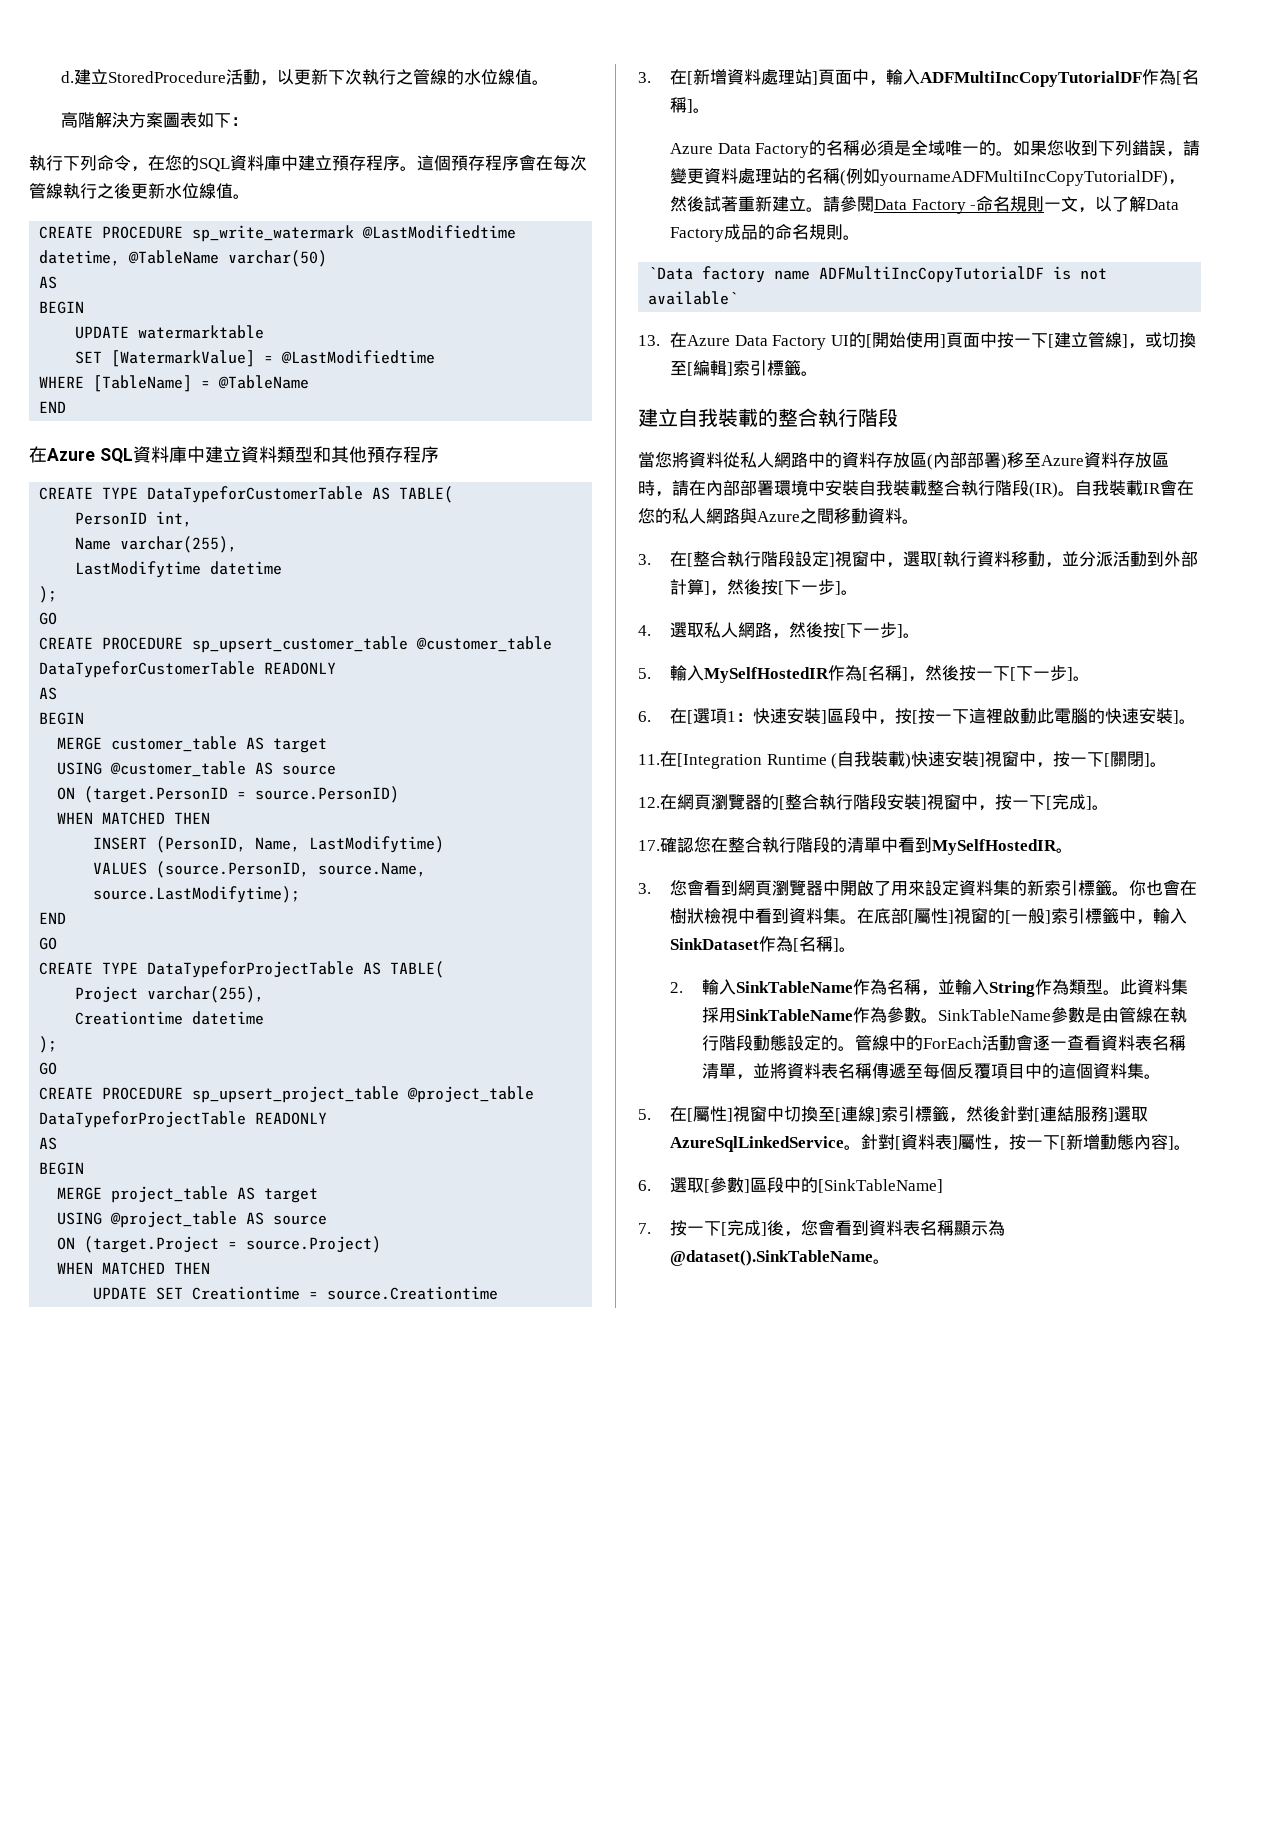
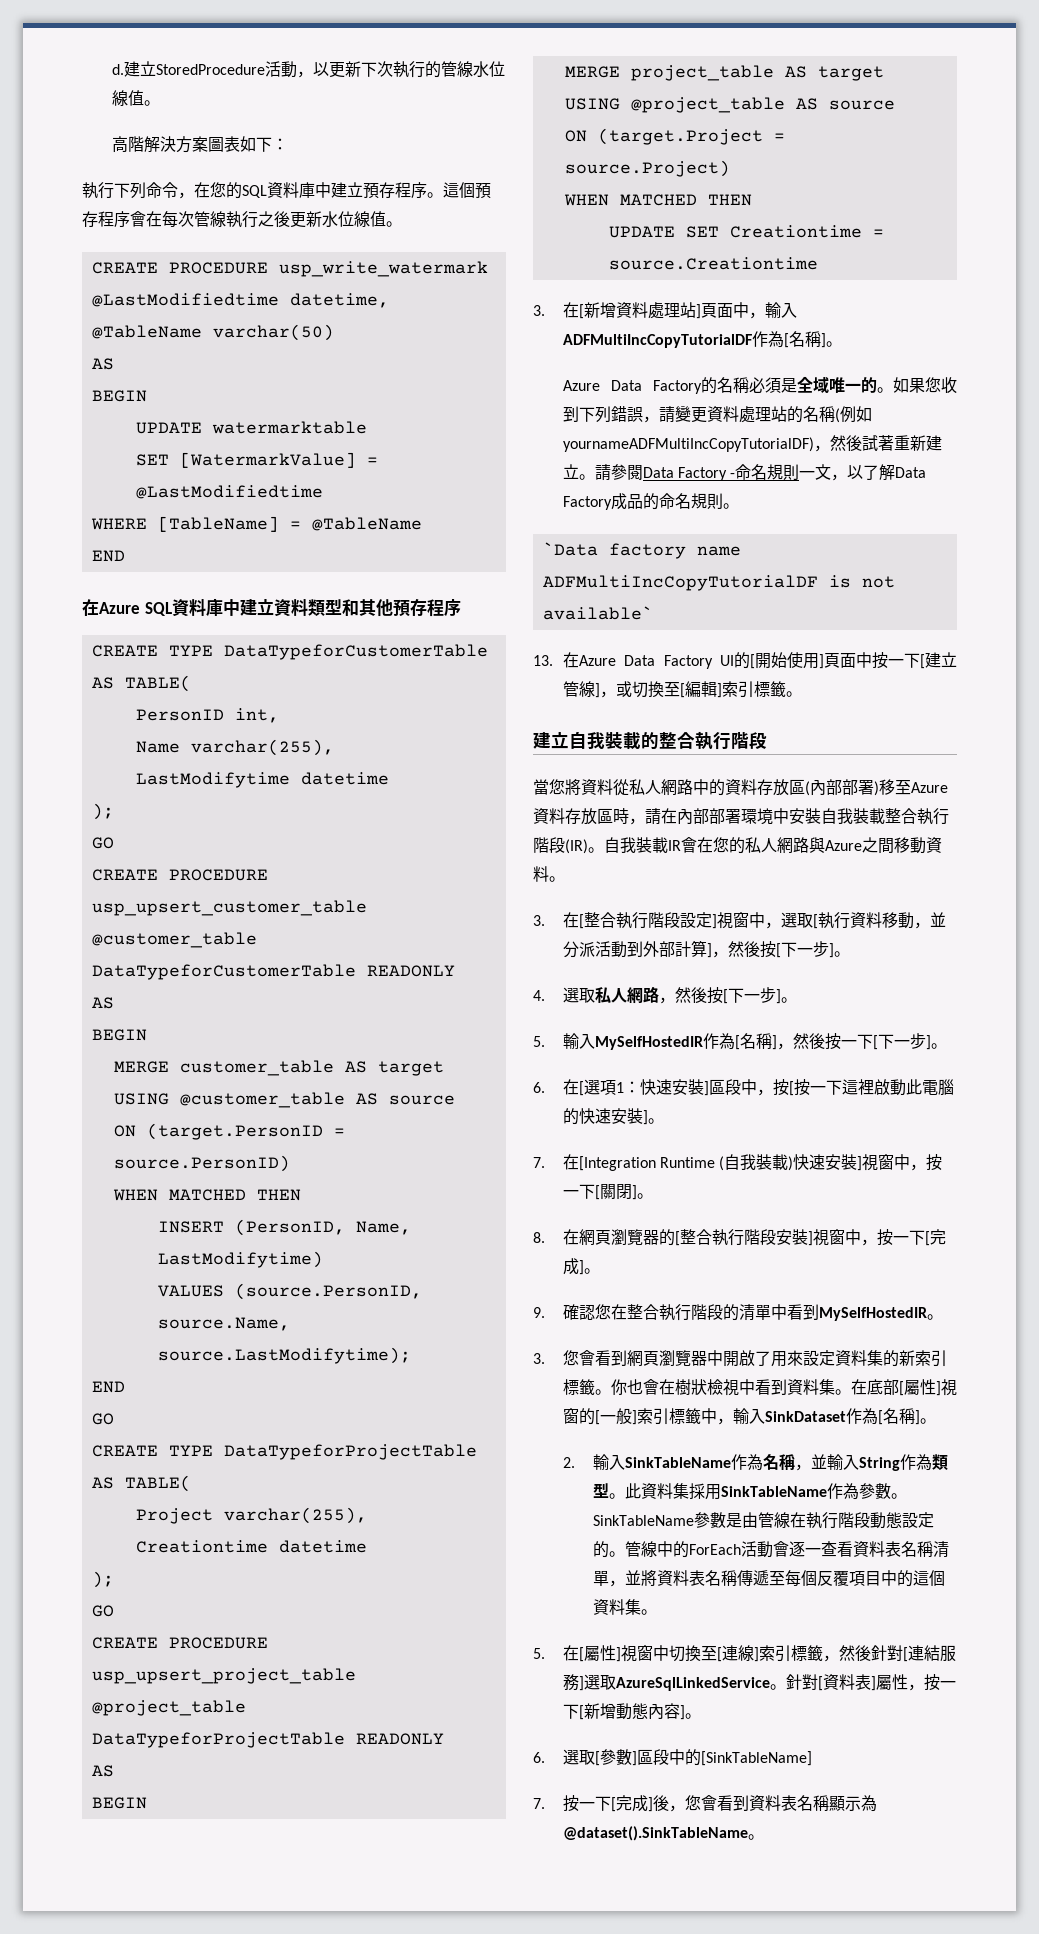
- 建立StoredProcedure活動，以更新下次執行之管線的水位線值。
+ 建立StoredProcedure活動，以更新下次執行的管線水位線值。
- CREATE PROCEDURE sp_write_watermark @LastModifiedtime datetime, @TableName varchar(50)
+ CREATE PROCEDURE usp_write_watermark @LastModifiedtime datetime, @TableName varchar(50)
- CREATE PROCEDURE sp_upsert_customer_table @customer_table DataTypeforCustomerTable READONLY
+ CREATE PROCEDURE usp_upsert_customer_table @customer_table DataTypeforCustomerTable READONLY
- CREATE PROCEDURE sp_upsert_project_table @project_table DataTypeforProjectTable READONLY
+ CREATE PROCEDURE usp_upsert_project_table @project_table DataTypeforProjectTable READONLY
- 11.在[Integration Runtime (自我裝載)快速安裝]視窗中，按一下[關閉]。
+ 7.在[Integration Runtime (自我裝載)快速安裝]視窗中，按一下[關閉]。
- 12.在網頁瀏覽器的[整合執行階段安裝]視窗中，按一下[完成]。
+ 8.在網頁瀏覽器的[整合執行階段安裝]視窗中，按一下[完成]。
- 17.確認您在整合執行階段的清單中看到MySelfHostedIR。
+ 9.確認您在整合執行階段的清單中看到MySelfHostedIR。

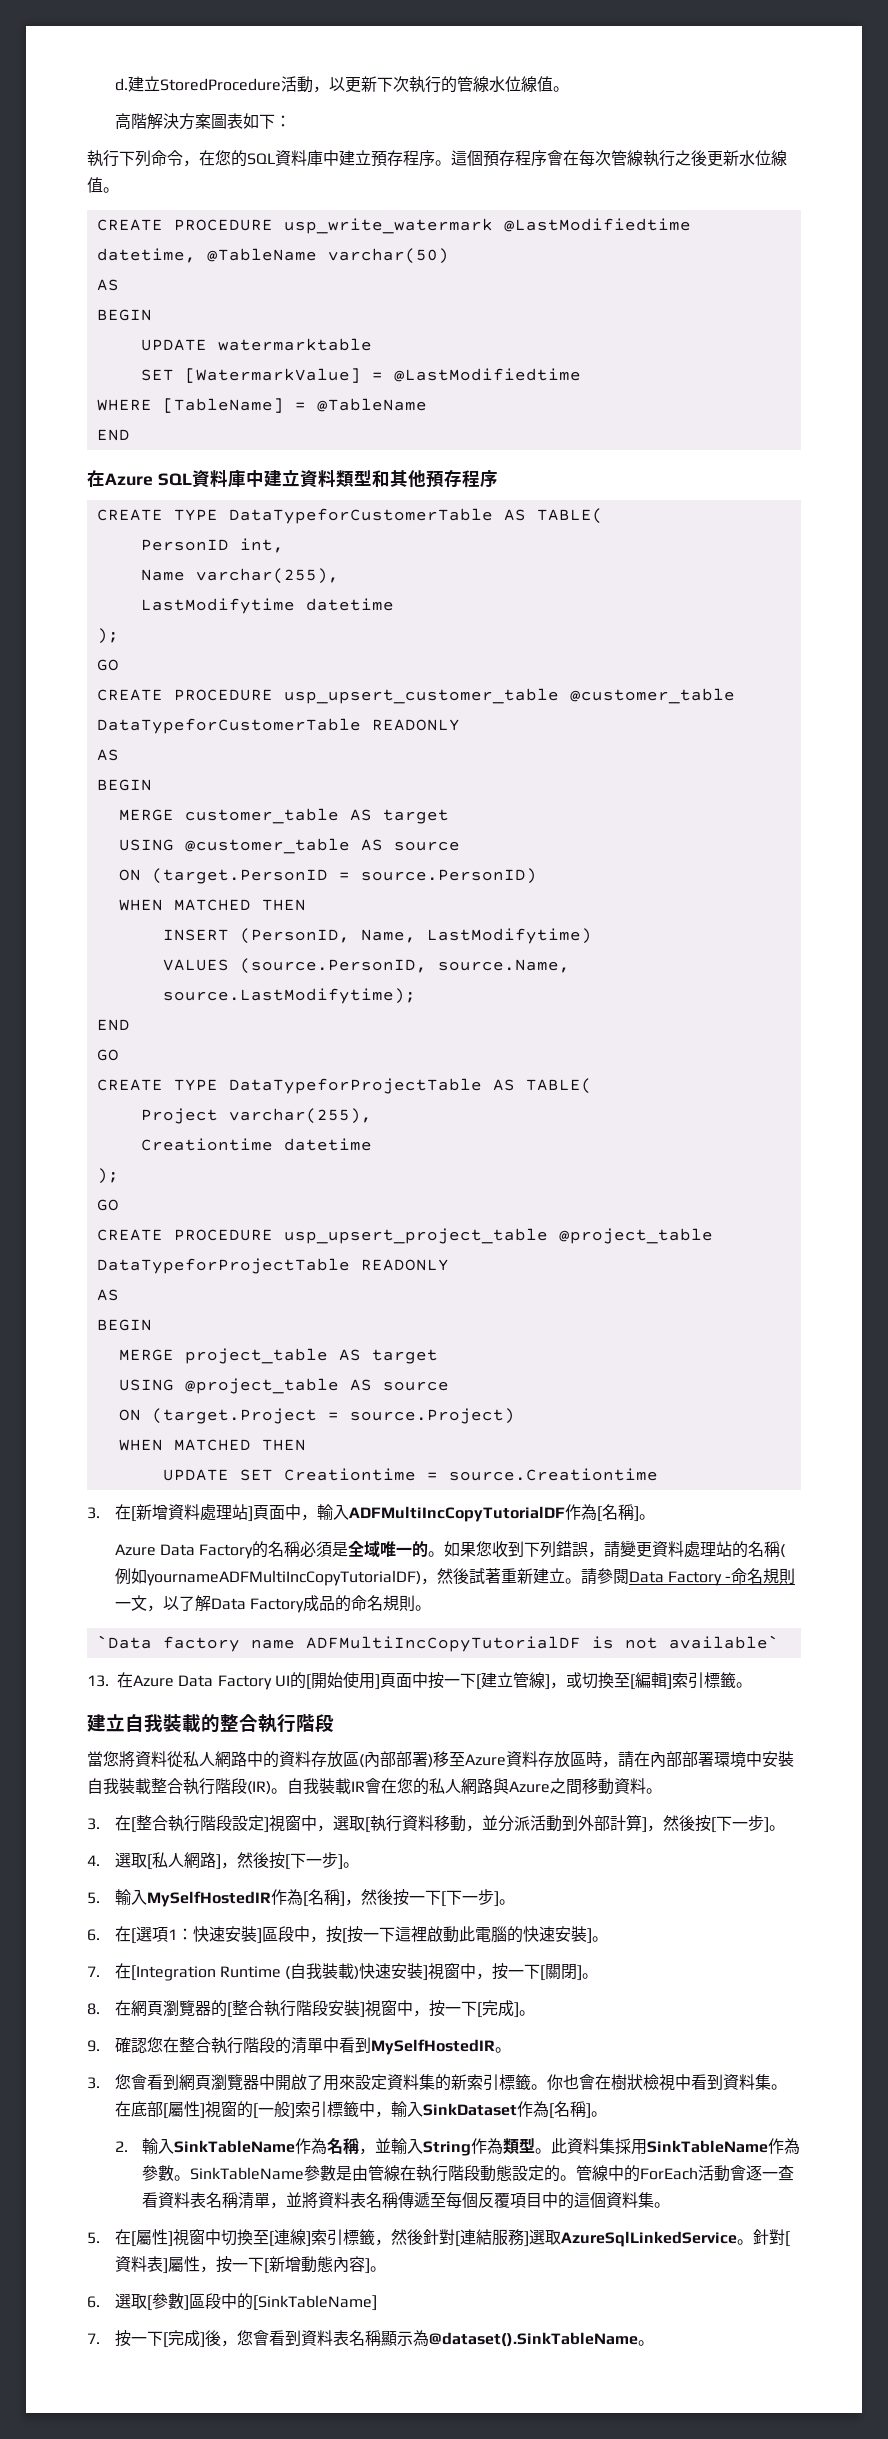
- 4.選取私人網路，然後按[下一步]。
+ 4.選取[私人網路]，然後按[下一步]。

